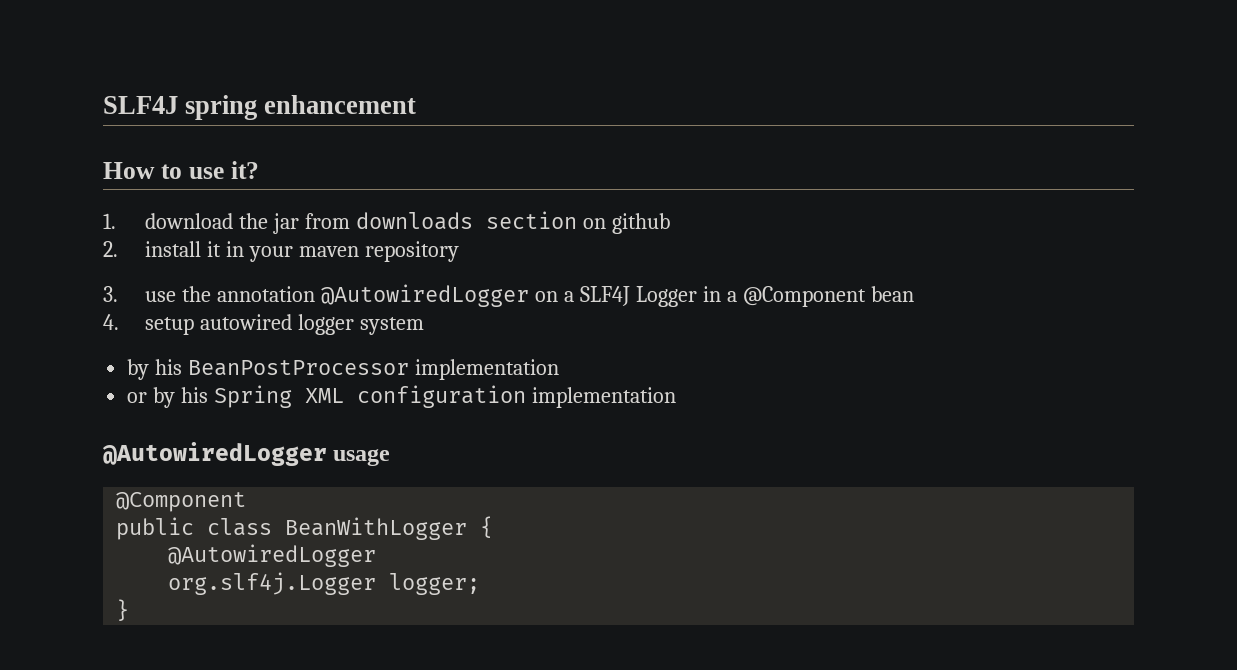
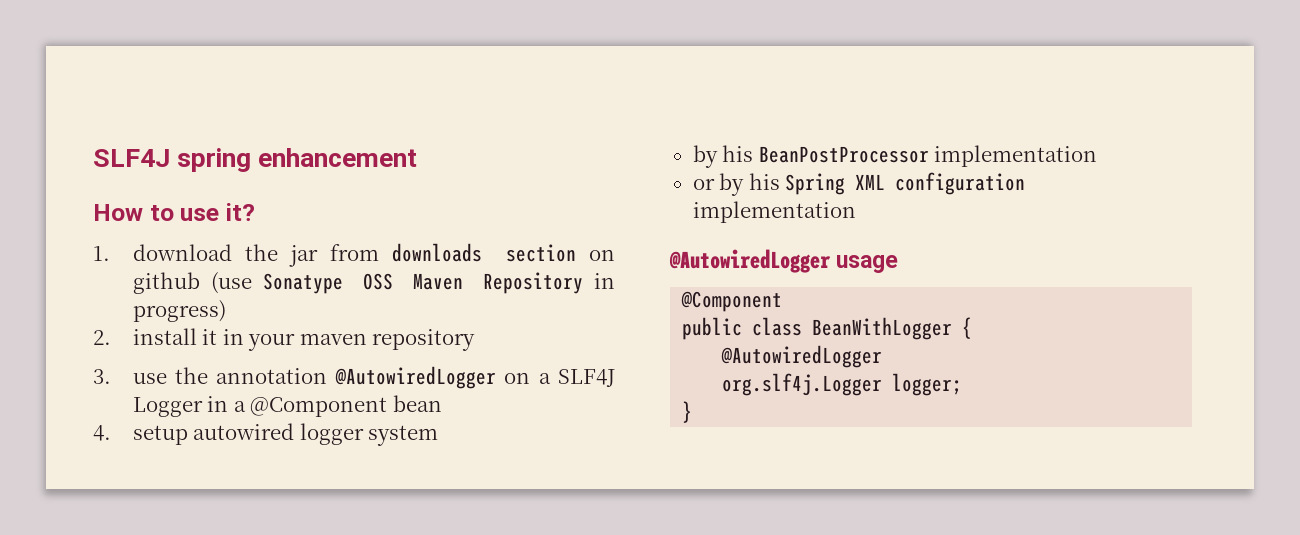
- 1. download the jar from downloads section on github
+ 1. download the jar from downloads section on github (use Sonatype OSS Maven Repository in progress)

